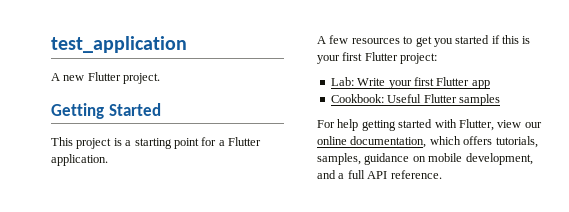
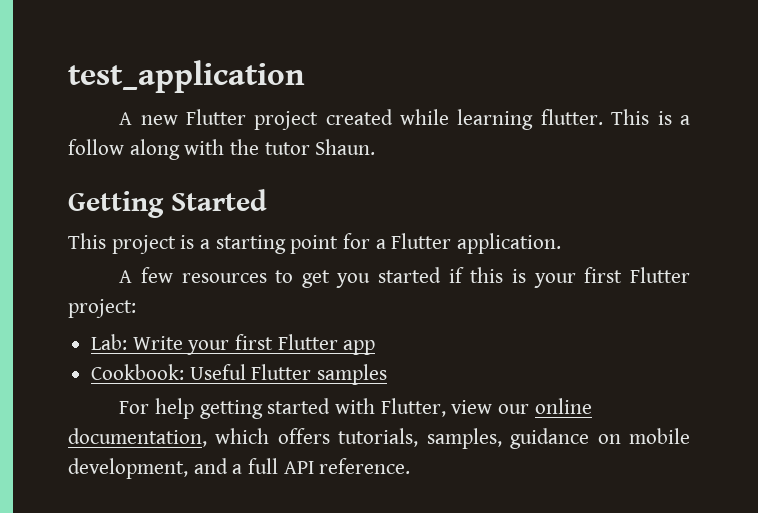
- A new Flutter project.
+ A new Flutter project created while learning flutter. This is a follow along with the tutor Shaun.

